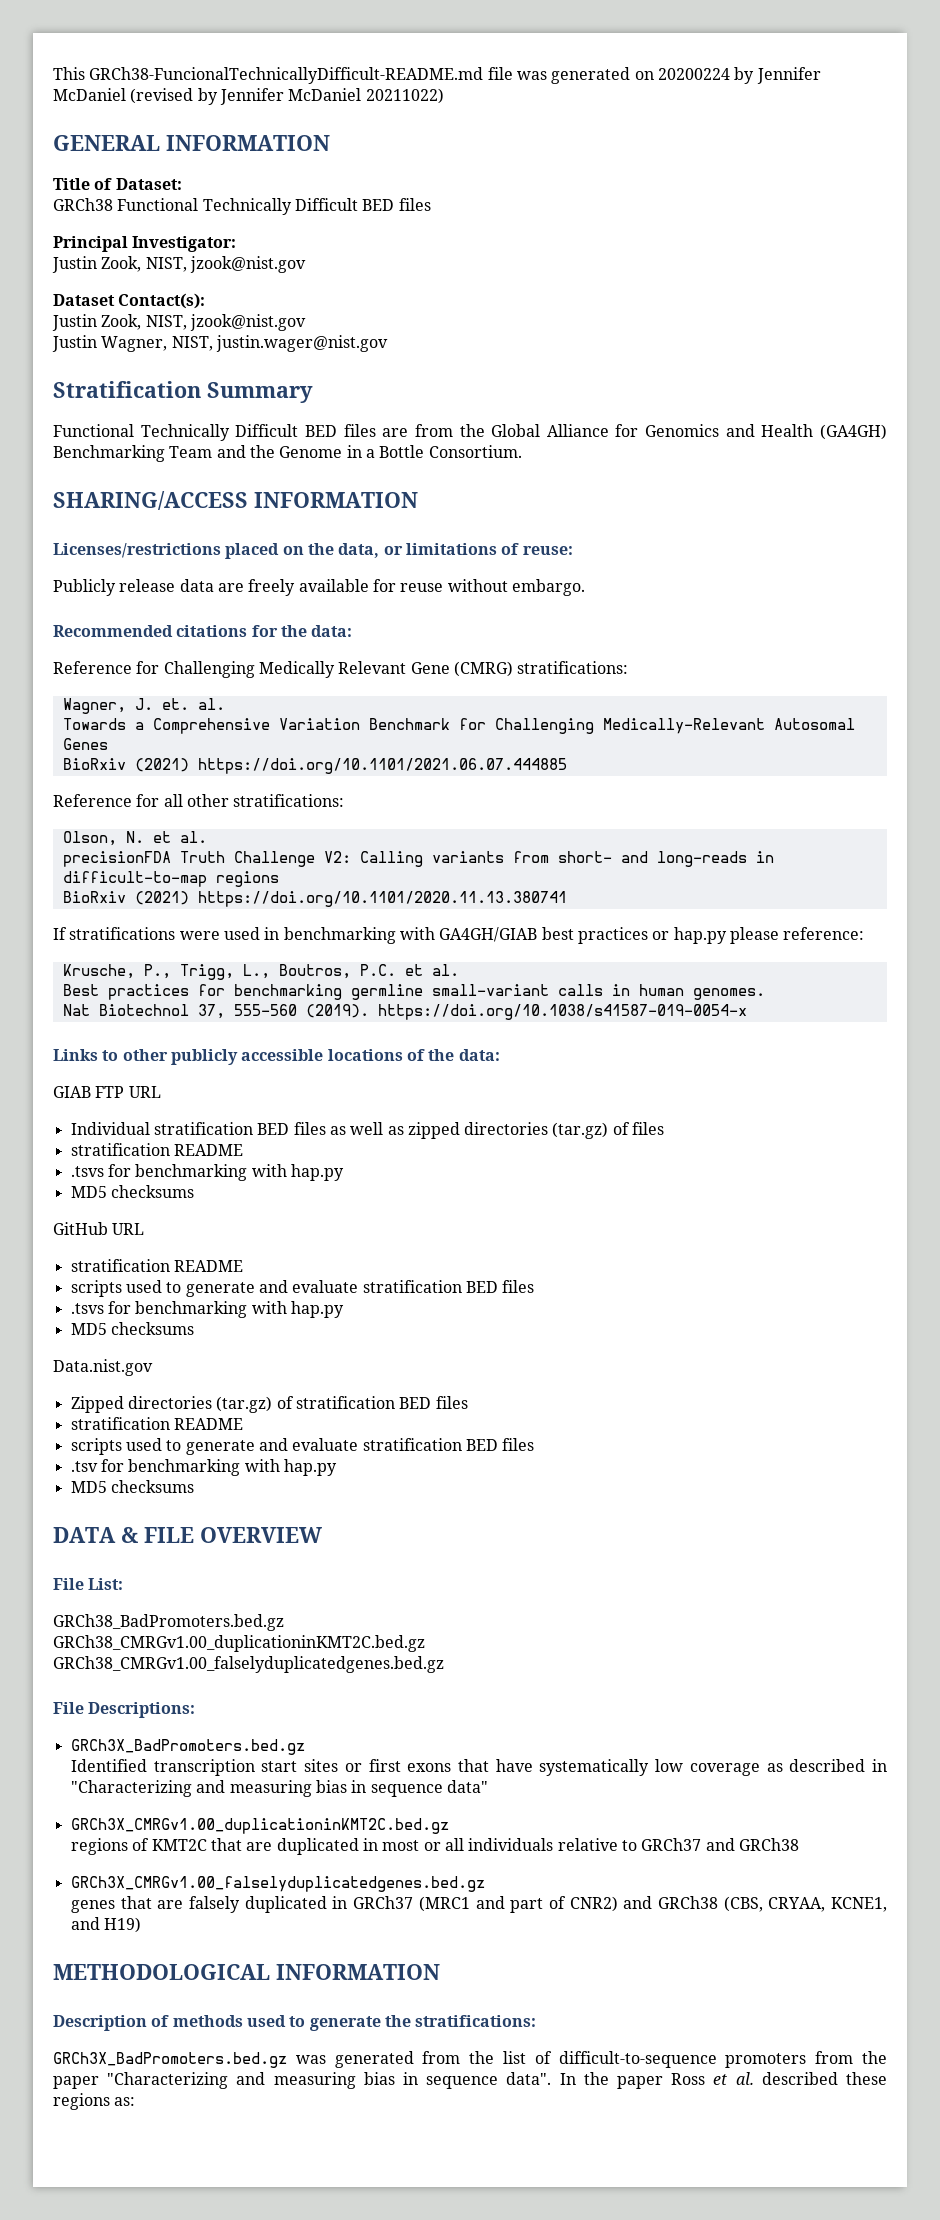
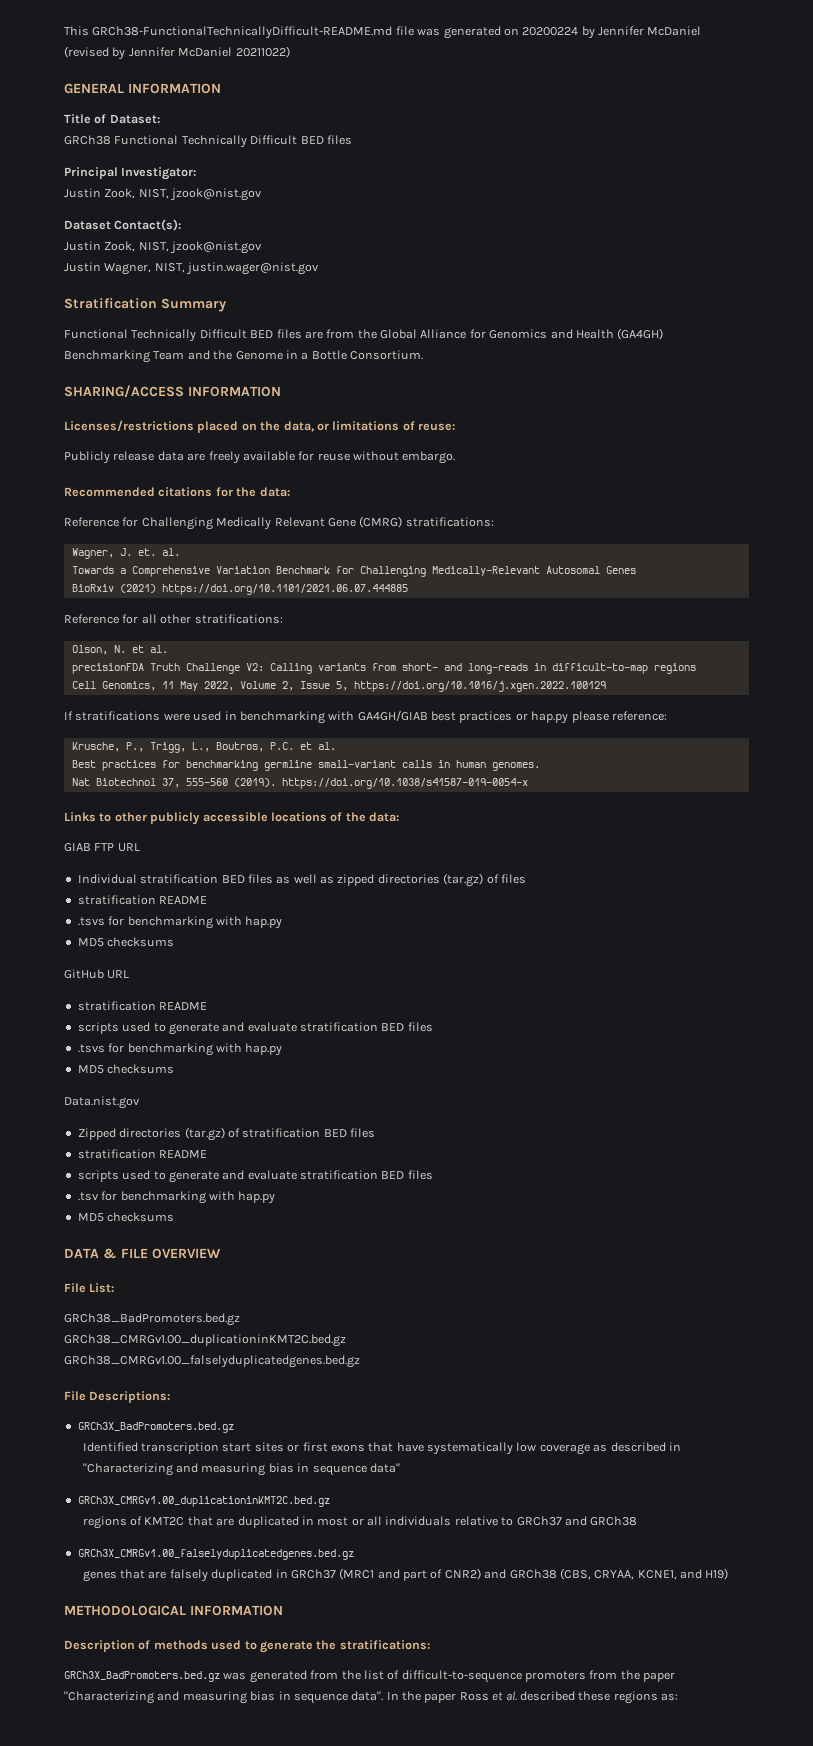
- This GRCh38-FuncionalTechnicallyDifficult-README.md file was generated on 20200224 by Jennifer McDaniel (revised by Jennifer McDaniel 20211022)
+ This GRCh38-FunctionalTechnicallyDifficult-README.md file was generated on 20200224 by Jennifer McDaniel (revised by Jennifer McDaniel 20211022)
- BioRxiv (2021) https://doi.org/10.1101/2020.11.13.380741
+ Cell Genomics, 11 May 2022, Volume 2, Issue 5, https://doi.org/10.1016/j.xgen.2022.100129

